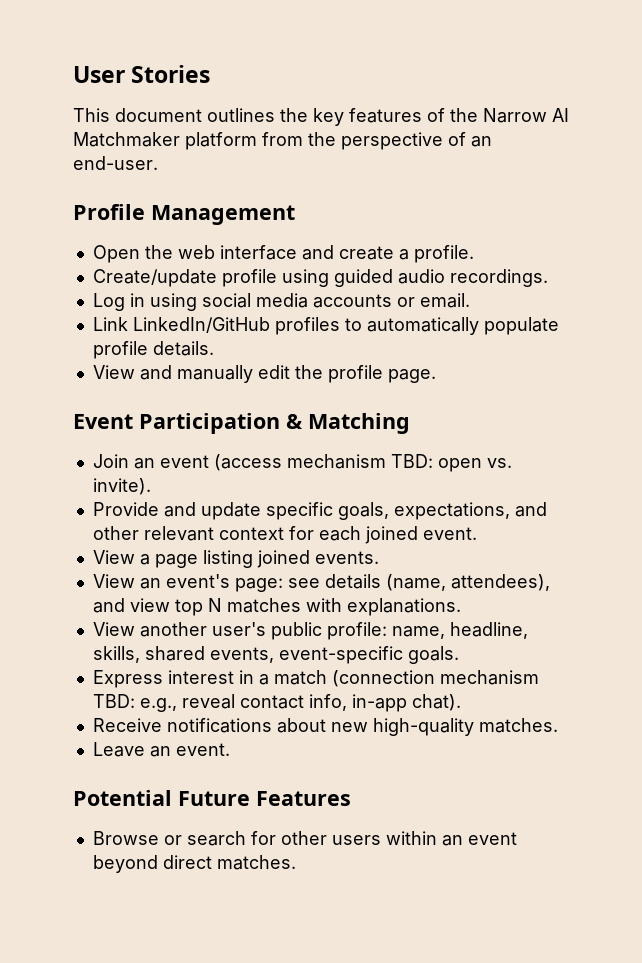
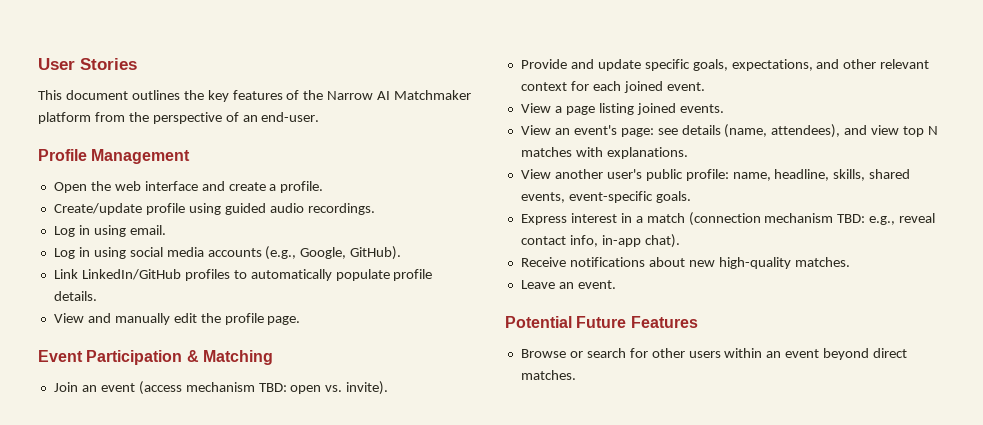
+ Log in using email.
- Log in using social media accounts or email.
+ Log in using social media accounts (e.g., Google, GitHub).

